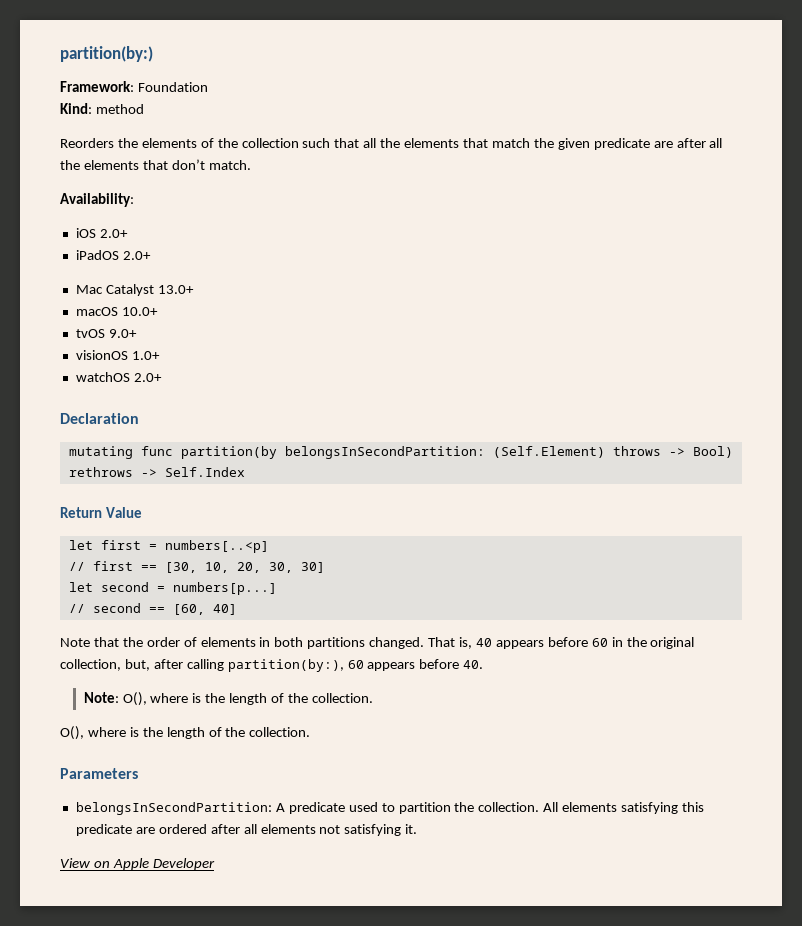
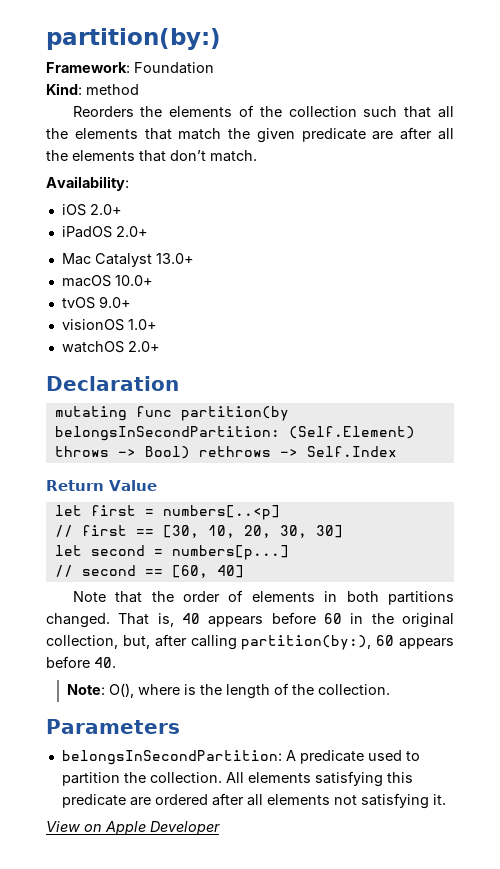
  Note: O(), where is the length of the collection.
- O(), where is the length of the collection.

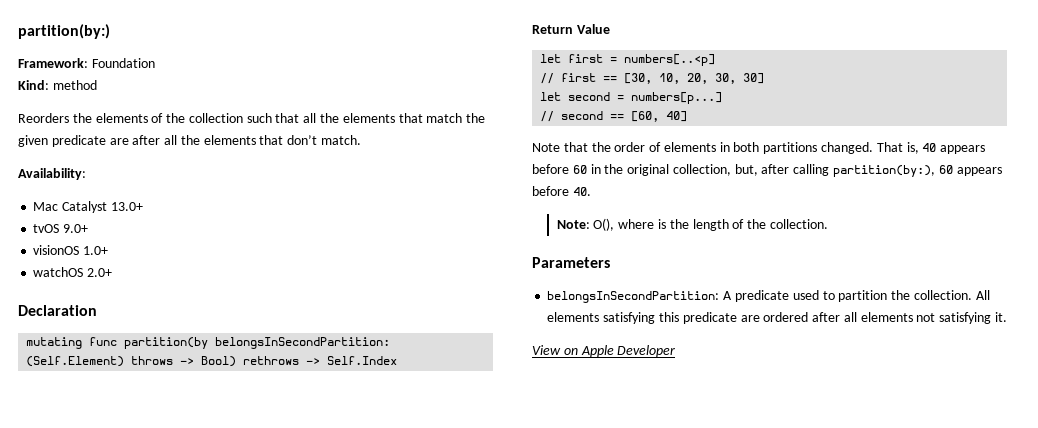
- iOS 2.0+
- iPadOS 2.0+
- macOS 10.0+

